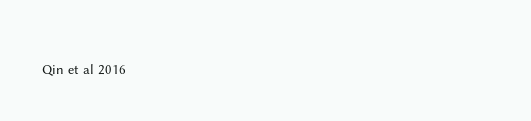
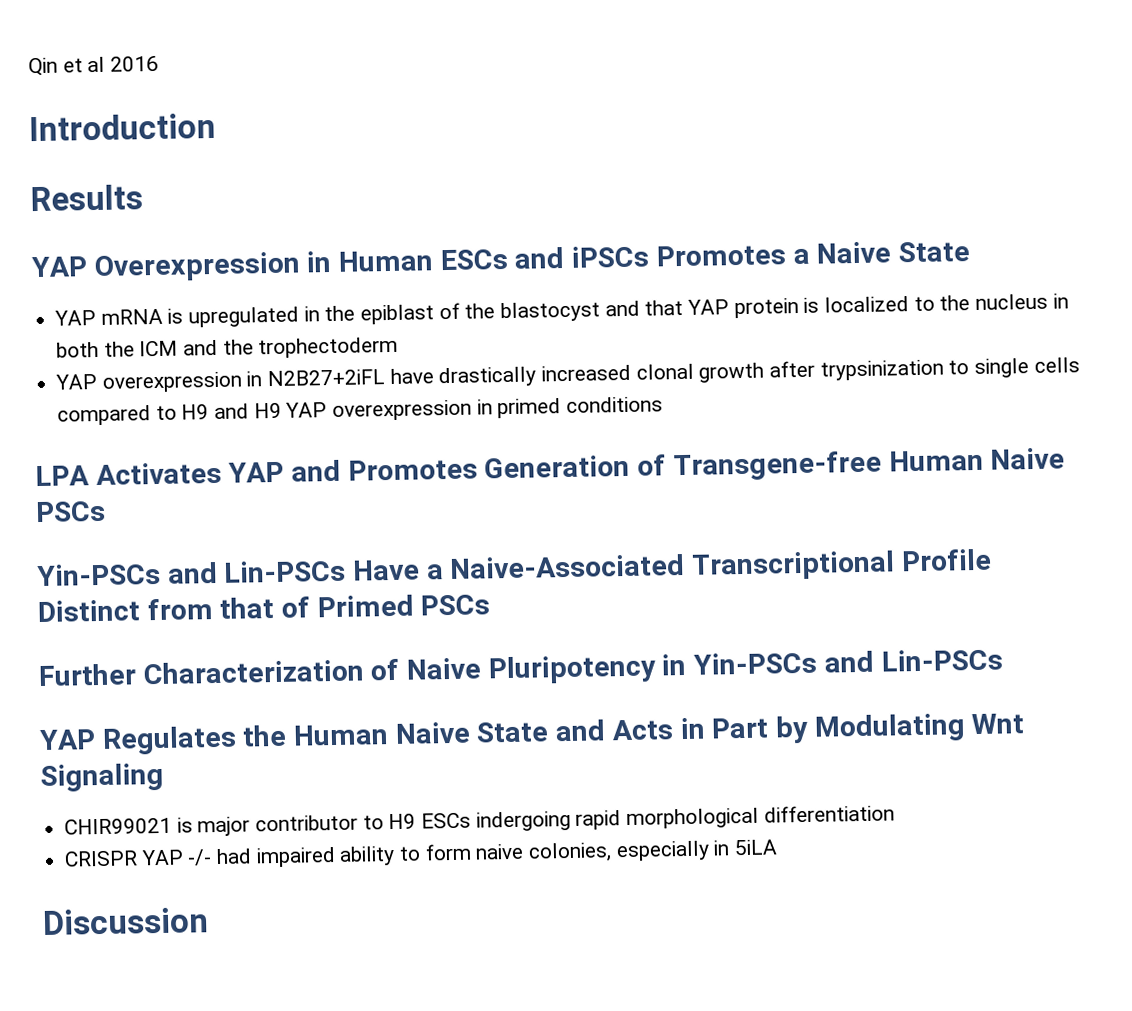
+ Introduction
+ Results
+ YAP Overexpression in Human ESCs and iPSCs Promotes a Naive State
+ YAP mRNA is upregulated in the epiblast of the blastocyst and that YAP protein is localized to the nucleus in both the ICM and the trophectoderm
+ YAP overexpression in N2B27+2iFL have drastically increased clonal growth after trypsinization to single cells compared to H9 and H9 YAP overexpression in primed conditions
+ LPA Activates YAP and Promotes Generation of Transgene-free Human Naive PSCs
+ Yin-PSCs and Lin-PSCs Have a Naive-Associated Transcriptional Profile Distinct from that of Primed PSCs
+ Further Characterization of Naive Pluripotency in Yin-PSCs and Lin-PSCs
+ YAP Regulates the Human Naive State and Acts in Part by Modulating Wnt Signaling
+ CHIR99021 is major contributor to H9 ESCs indergoing rapid morphological differentiation
+ CRISPR YAP -/- had impaired ability to form naive colonies, especially in 5iLA
+ Discussion

